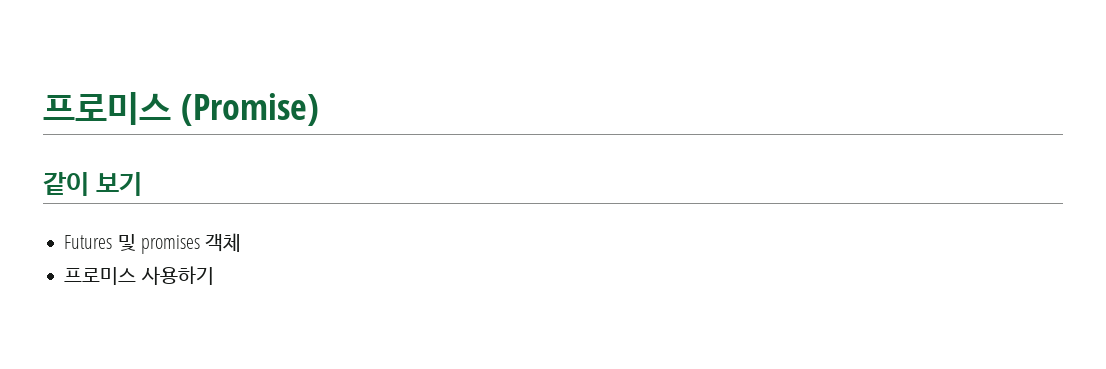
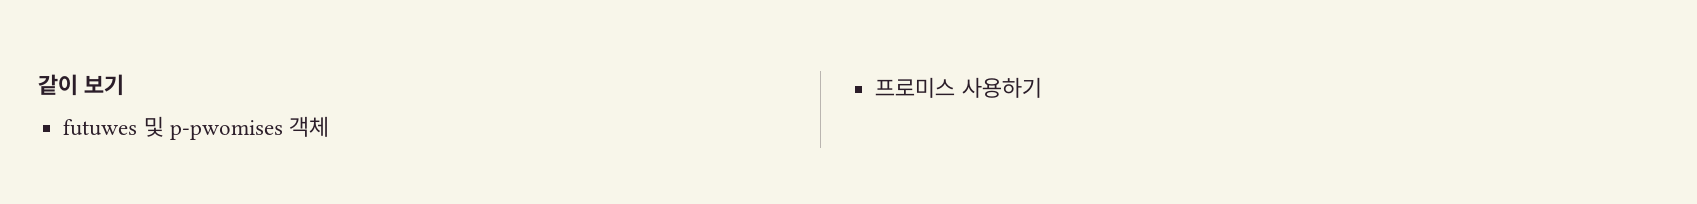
- 프로미스 (Promise)
- Futures 및 promises 객체
+ futuwes 및 p-pwomises 객체

